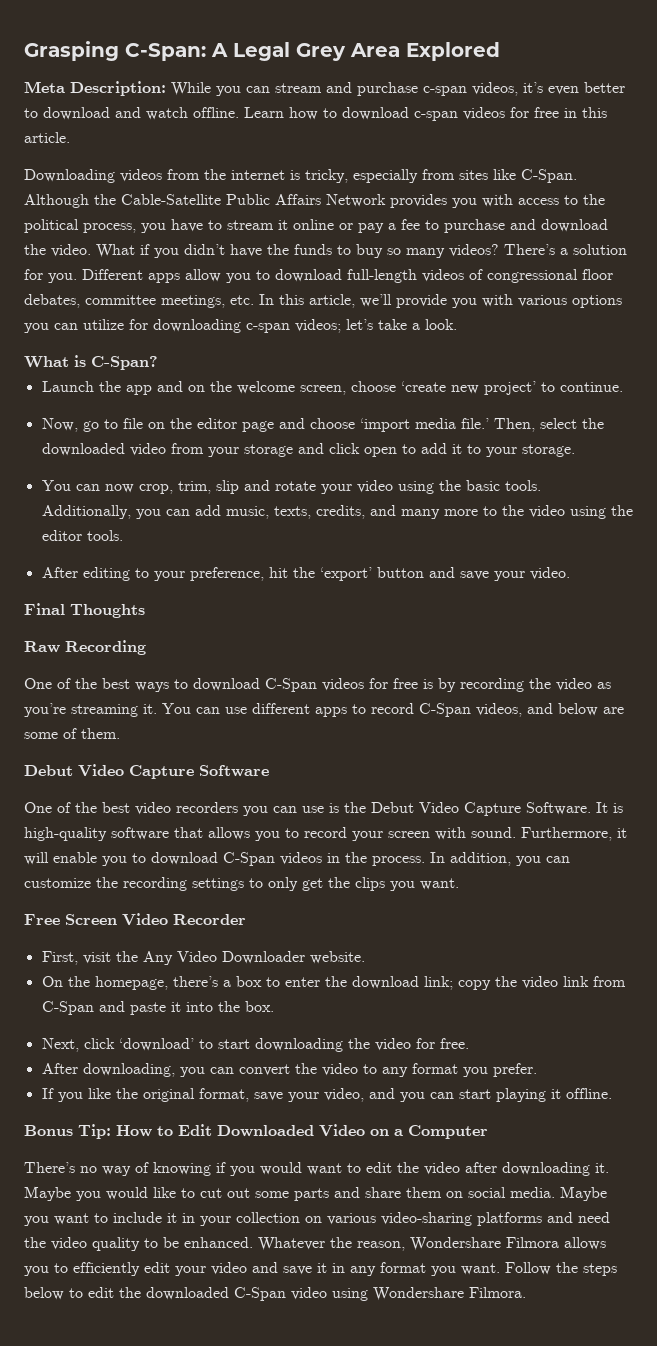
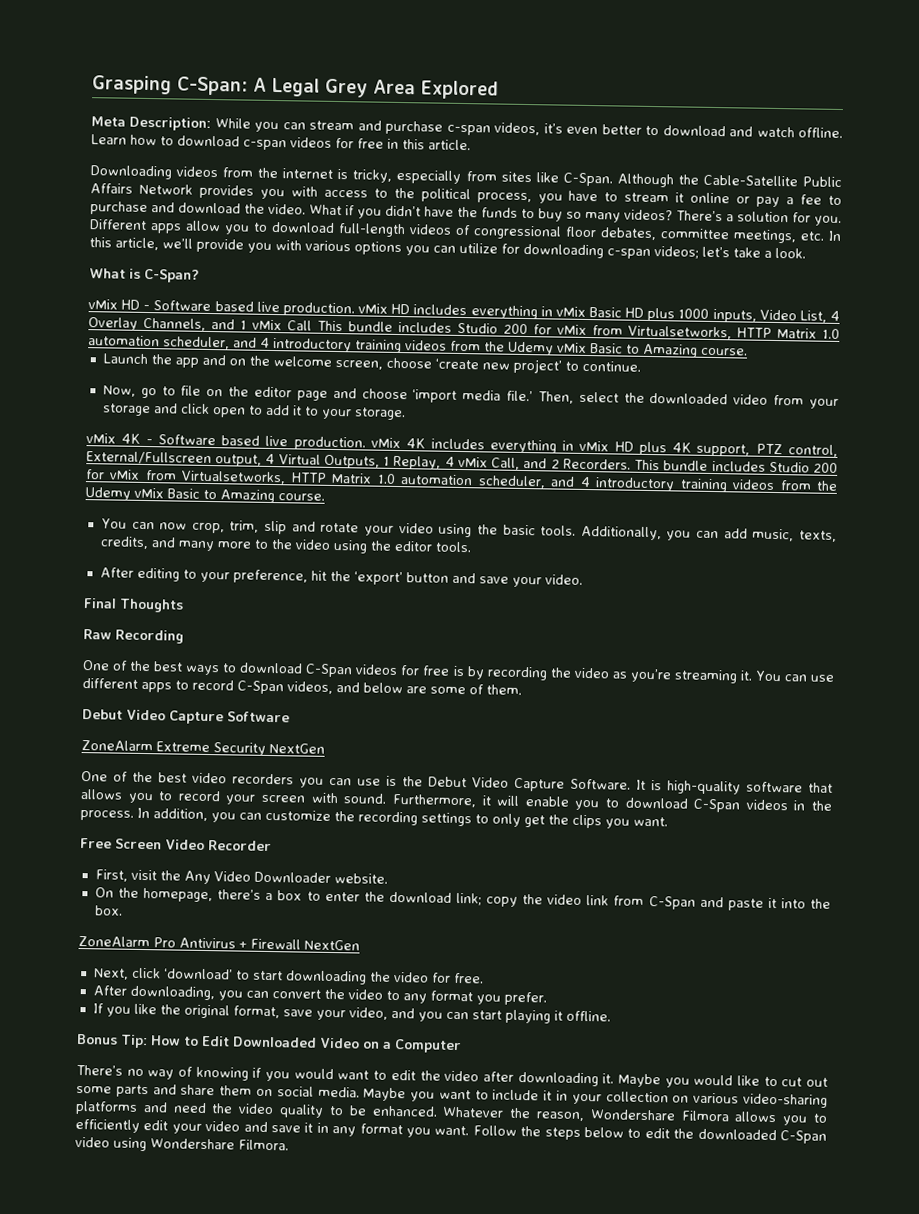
+ vMix HD - Software based live production. vMix HD includes everything in vMix Basic HD plus 1000 inputs, Video List, 4 Overlay Channels, and 1 vMix Call This bundle includes Studio 200 for vMix from Virtualsetworks, HTTP Matrix 1.0 automation scheduler, and 4 introductory training videos from the Udemy vMix Basic to Amazing course.
+ vMix 4K - Software based live production. vMix 4K includes everything in vMix HD plus 4K support, PTZ control, External/Fullscreen output, 4 Virtual Outputs, 1 Replay, 4 vMix Call, and 2 Recorders. This bundle includes Studio 200 for vMix from Virtualsetworks, HTTP Matrix 1.0 automation scheduler, and 4 introductory training videos from the Udemy vMix Basic to Amazing course.
+ ZoneAlarm Extreme Security NextGen
+ ZoneAlarm Pro Antivirus + Firewall NextGen

